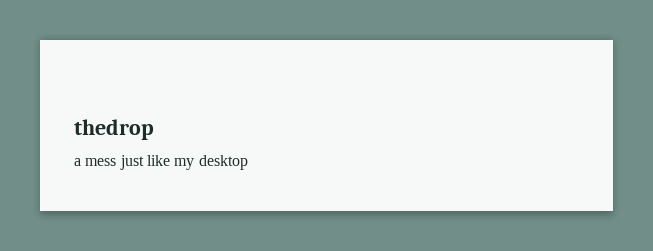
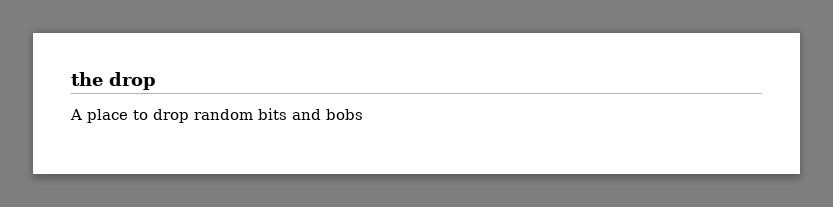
- thedrop
- a mess just like my desktop
+ the drop
+ A place to drop random bits and bobs

